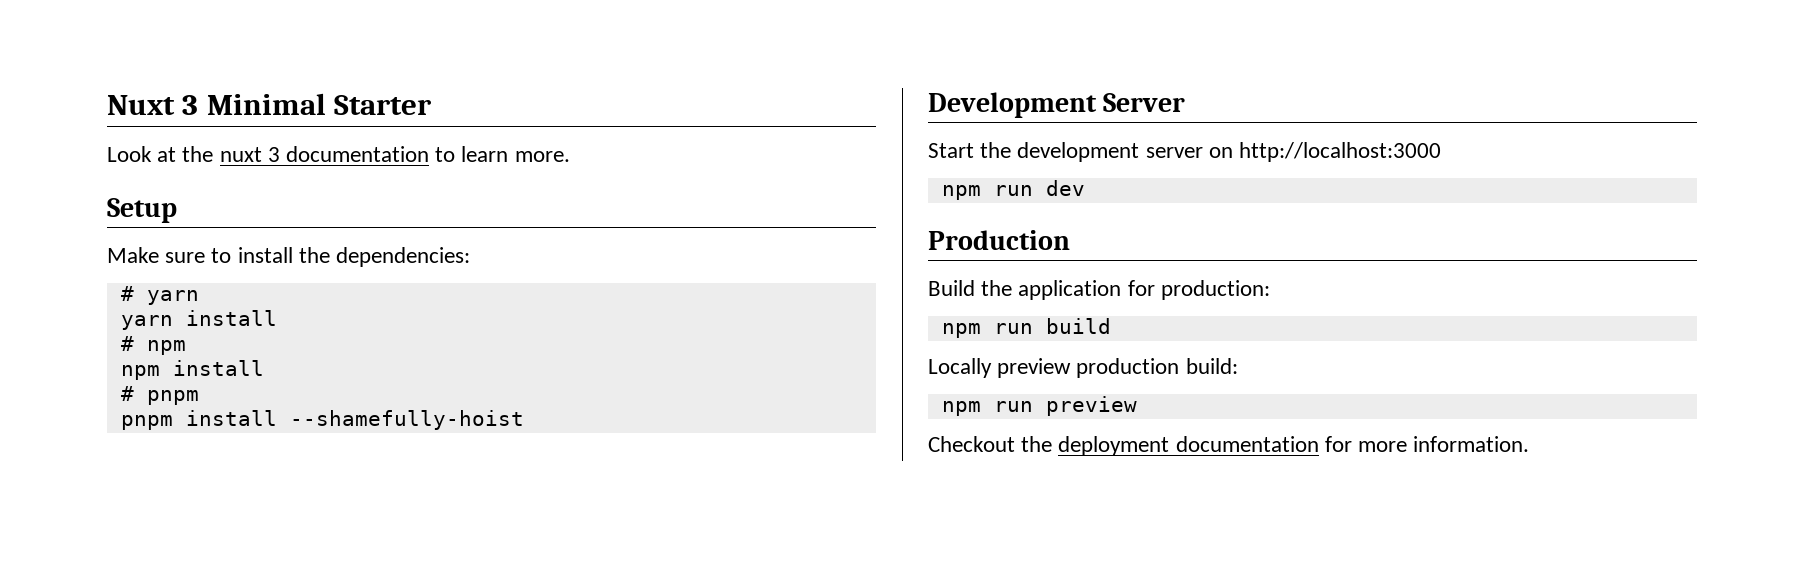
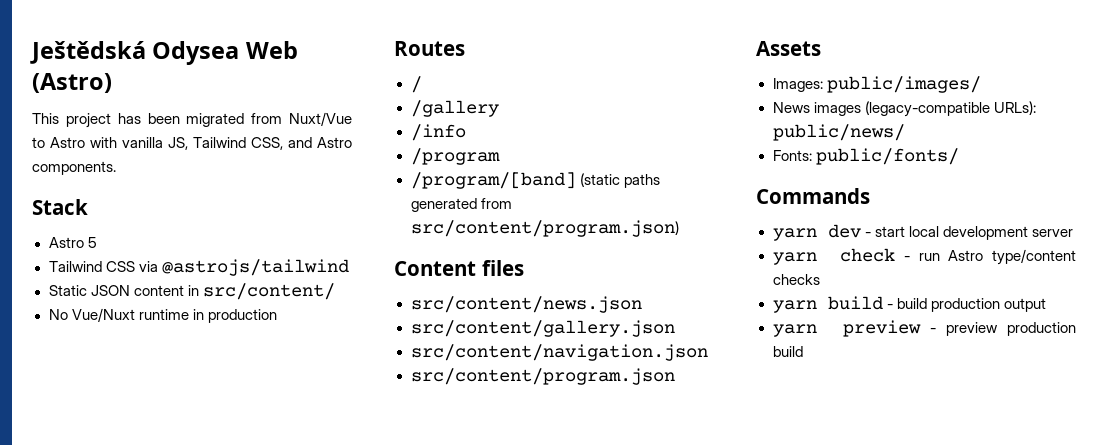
- Nuxt 3 Minimal Starter
- Look at the nuxt 3 documentation to learn more.
- Setup
- Make sure to install the dependencies:
- # yarn
- yarn install
- # npm
- npm install
- # pnpm
- pnpm install --shamefully-hoist
- Development Server
- Start the development server on http://localhost:3000
- npm run dev
- Production
- Build the application for production:
- npm run build
- Locally preview production build:
- npm run preview
- Checkout the deployment documentation for more information.
+ Ještědská Odysea Web (Astro)
+ This project has been migrated from Nuxt/Vue to Astro with vanilla JS, Tailwind CSS, and Astro components.
+ Stack
+ Astro 5
+ Tailwind CSS via @astrojs/tailwind
+ Static JSON content in src/content/
+ No Vue/Nuxt runtime in production
+ Routes
+ /
+ /gallery
+ /info
+ /program
+ /program/[band] (static paths generated from src/content/program.json)
+ Content files
+ src/content/news.json
+ src/content/gallery.json
+ src/content/navigation.json
+ src/content/program.json
+ Assets
+ Images: public/images/
+ News images (legacy-compatible URLs): public/news/
+ Fonts: public/fonts/
+ Commands
+ yarn dev - start local development server
+ yarn check - run Astro type/content checks
+ yarn build - build production output
+ yarn preview - preview production build

